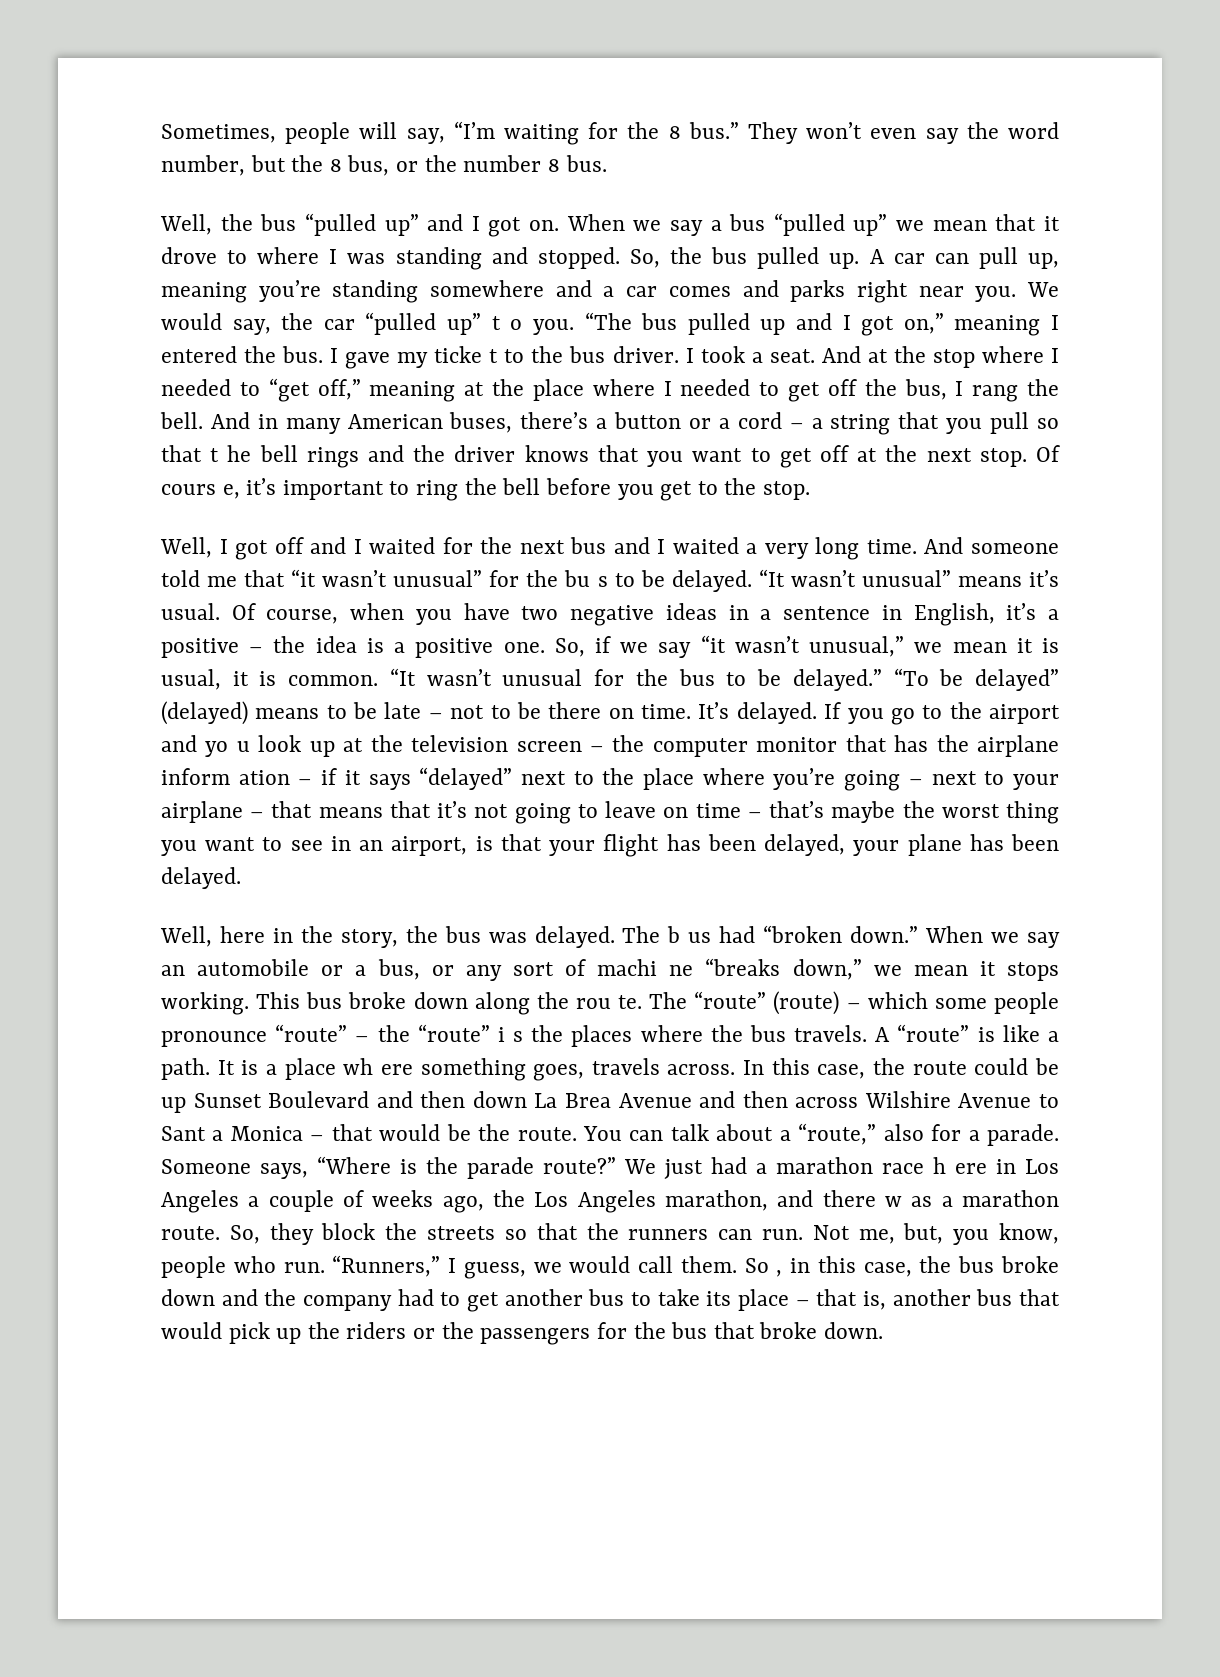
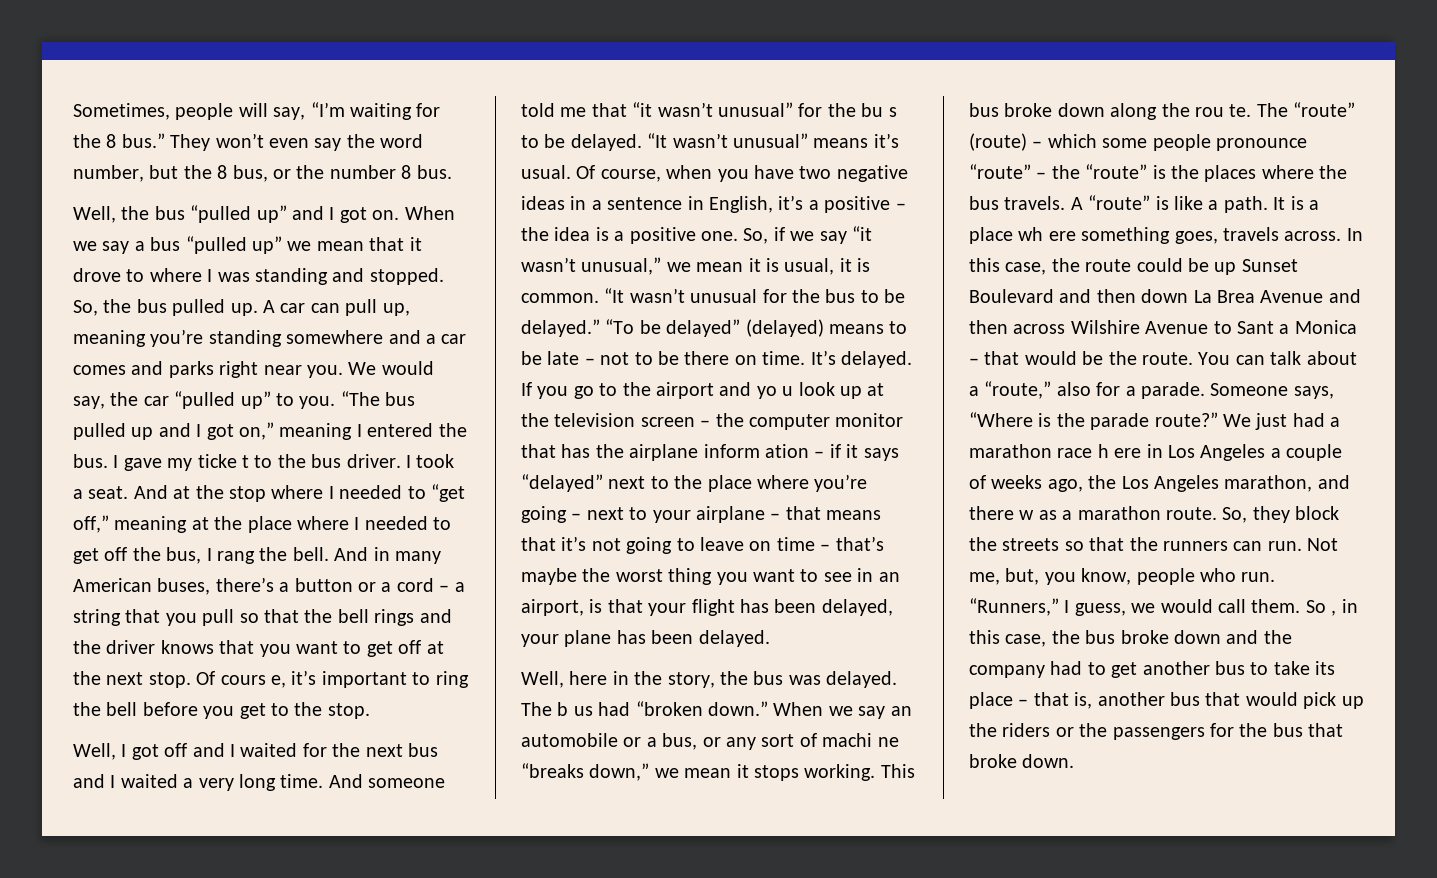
- We would say, the car “pulled up” t o you.
+ We would say, the car “pulled up” to you.
- And in many American buses, there’s a button or a cord – a string that you pull so that t he bell rings and the driver knows that you want to get off at the next stop.
+ And in many American buses, there’s a button or a cord – a string that you pull so that the bell rings and the driver knows that you want to get off at the next stop.
- The “route” (route) – which some people pronounce “route” – the “route” i s the places where the bus travels.
+ The “route” (route) – which some people pronounce “route” – the “route” is the places where the bus travels.

